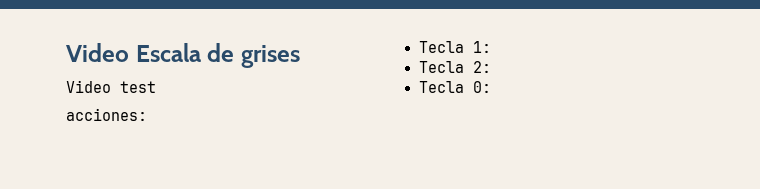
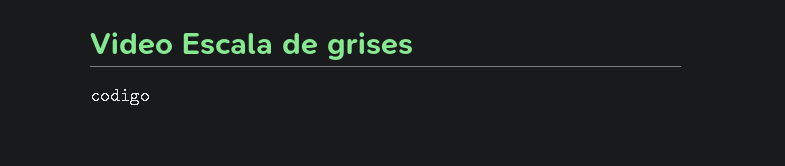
- Video test
- acciones:
- Tecla 1:
- Tecla 2:
- Tecla 0:
+ codigo

